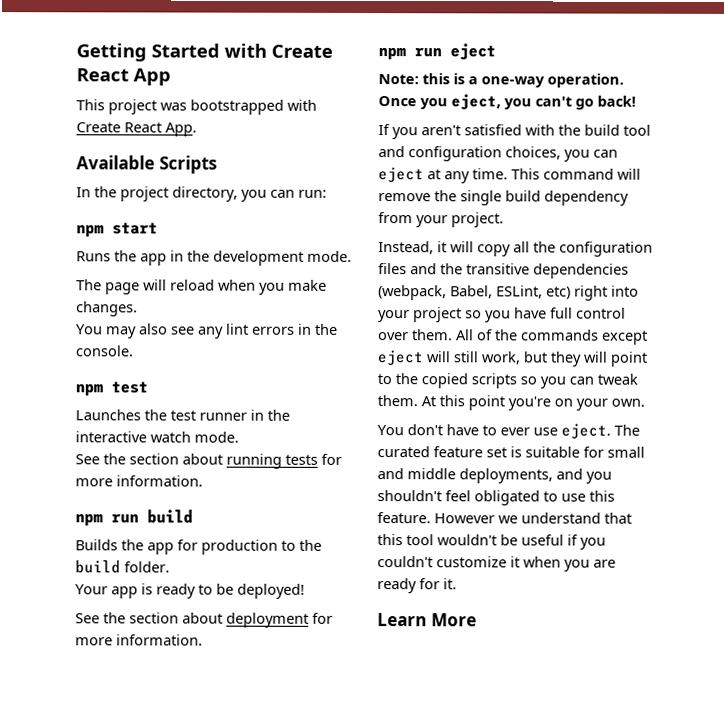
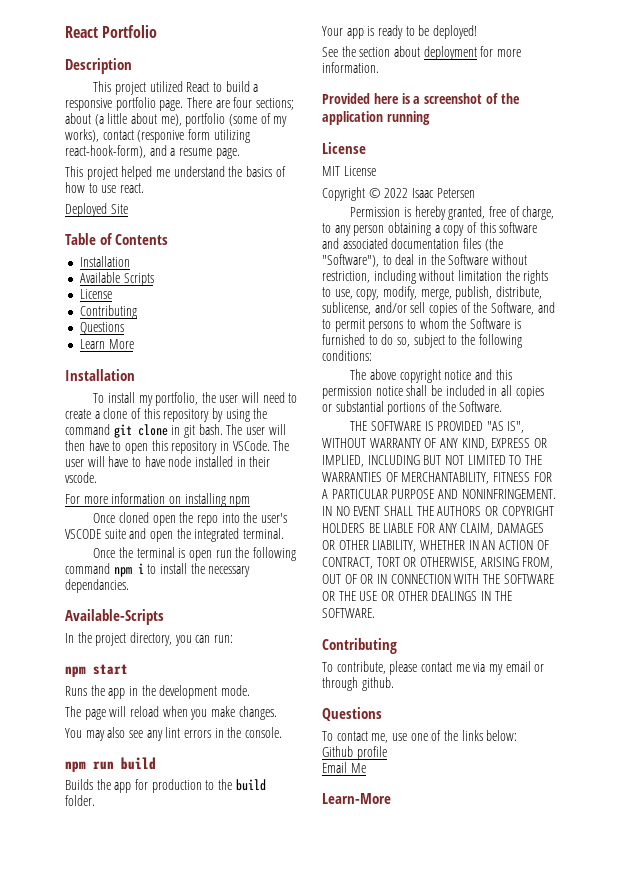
- Getting Started with Create React App
- This project was bootstrapped with Create React App.
+ React Portfolio
+ Description
+ This project utilized React to build a responsive portfolio page. There are four sections; about (a little about me), portfolio (some of my works), contact (responive form utilizing react-hook-form), and a resume page.
+ This project helped me understand the basics of how to use react.
+ Deployed Site
+ Table of Contents
+ Installation
  Available Scripts
+ License
+ Contributing
+ Questions
+ Learn More
+ Installation
+ To install my portfolio, the user will need to create a clone of this repository by using the command git clone in git bash. The user will then have to open this repository in VSCode. The user will have to have node installed in their vscode.
+ For more information on installing npm
+ Once cloned open the repo into the user's VSCODE suite and open the integrated terminal.
+ Once the terminal is open run the following command npm i to install the necessary dependancies.
+ Available-Scripts
- npm test
- Launches the test runner in the interactive watch mode.
- See the section about running tests for more information.
- npm run eject
- Note: this is a one-way operation. Once you eject, you can't go back!
- If you aren't satisfied with the build tool and configuration choices, you can eject at any time. This command will remove the single build dependency from your project.
- Instead, it will copy all the configuration files and the transitive dependencies (webpack, Babel, ESLint, etc) right into your project so you have full control over them. All of the commands except eject will still work, but they will point to the copied scripts so you can tweak them. At this point you're on your own.
- You don't have to ever use eject. The curated feature set is suitable for small and middle deployments, and you shouldn't feel obligated to use this feature. However we understand that this tool wouldn't be useful if you couldn't customize it when you are ready for it.
- Learn More
+ Provided here is a screenshot of the application running
+ License
+ MIT License
+ Copyright © 2022 Isaac Petersen
+ Permission is hereby granted, free of charge, to any person obtaining a copy of this software and associated documentation files (the "Software"), to deal in the Software without restriction, including without limitation the rights to use, copy, modify, merge, publish, distribute, sublicense, and/or sell copies of the Software, and to permit persons to whom the Software is furnished to do so, subject to the following conditions:
+ The above copyright notice and this permission notice shall be included in all copies or substantial portions of the Software.
+ THE SOFTWARE IS PROVIDED "AS IS", WITHOUT WARRANTY OF ANY KIND, EXPRESS OR IMPLIED, INCLUDING BUT NOT LIMITED TO THE WARRANTIES OF MERCHANTABILITY, FITNESS FOR A PARTICULAR PURPOSE AND NONINFRINGEMENT. IN NO EVENT SHALL THE AUTHORS OR COPYRIGHT HOLDERS BE LIABLE FOR ANY CLAIM, DAMAGES OR OTHER LIABILITY, WHETHER IN AN ACTION OF CONTRACT, TORT OR OTHERWISE, ARISING FROM, OUT OF OR IN CONNECTION WITH THE SOFTWARE OR THE USE OR OTHER DEALINGS IN THE SOFTWARE.
+ Contributing
+ To contribute, please contact me via my email or through github.
+ Questions
+ To contact me, use one of the links below:
+ Github profile
+ Email Me
+ Learn-More

